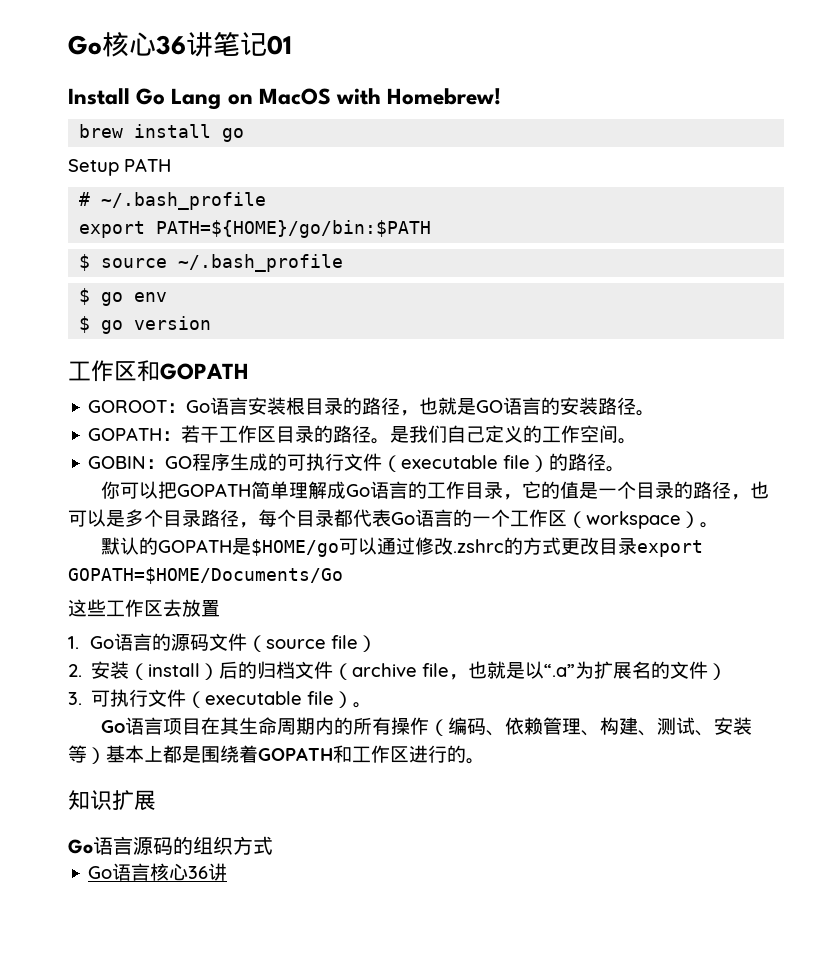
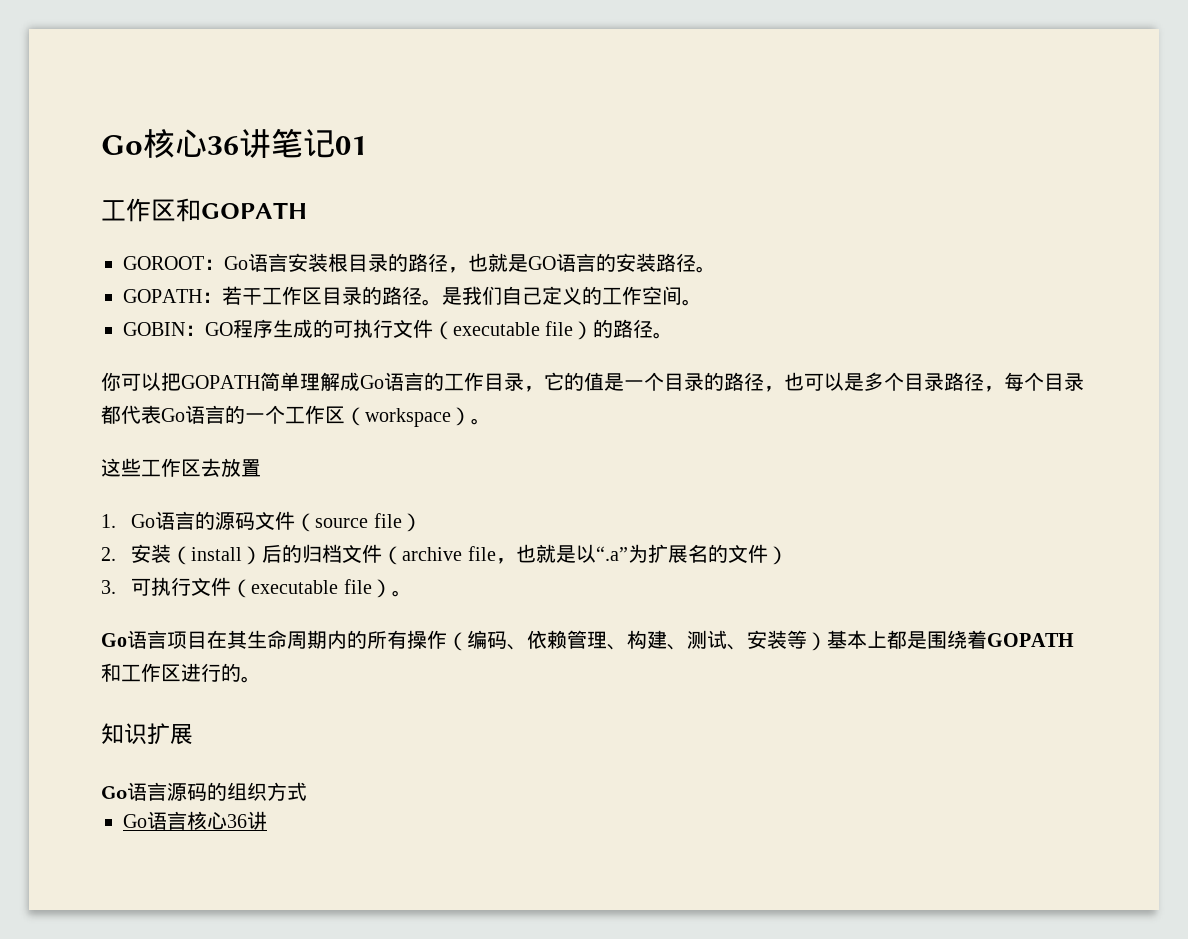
- Install Go Lang on MacOS with Homebrew!
- brew install go
- Setup PATH
- # ~/.bash_profile
- export PATH=${HOME}/go/bin:$PATH
- $ source ~/.bash_profile
- $ go env
- $ go version
- 默认的GOPATH是$HOME/go可以通过修改.zshrc的方式更改目录export GOPATH=$HOME/Documents/Go

